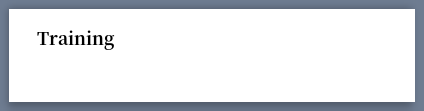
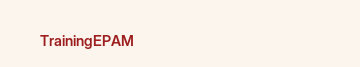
- Training
+ TrainingEPAM

